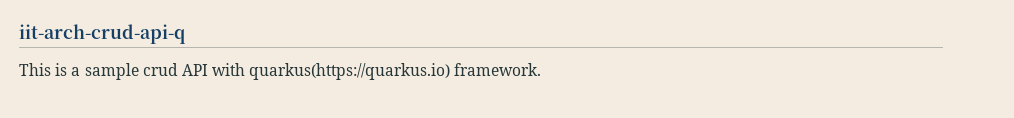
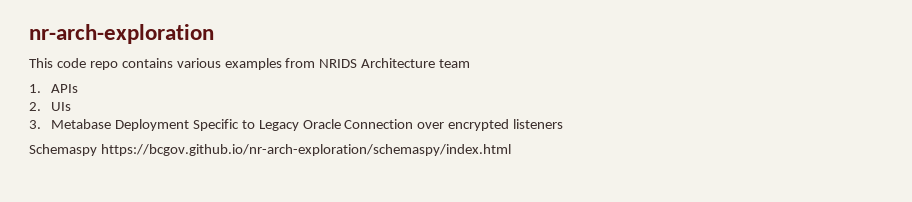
- iit-arch-crud-api-q
+ nr-arch-exploration
- This is a sample crud API with quarkus(https://quarkus.io) framework.
+ This code repo contains various examples from NRIDS Architecture team
+ 1. APIs
+ 2. UIs
+ 3. Metabase Deployment Specific to Legacy Oracle Connection over encrypted listeners
+ Schemaspy https://bcgov.github.io/nr-arch-exploration/schemaspy/index.html

